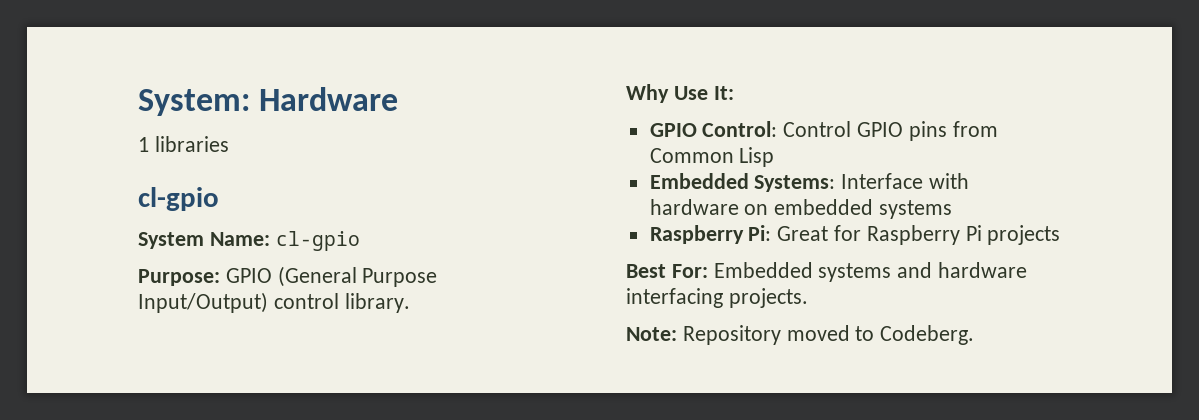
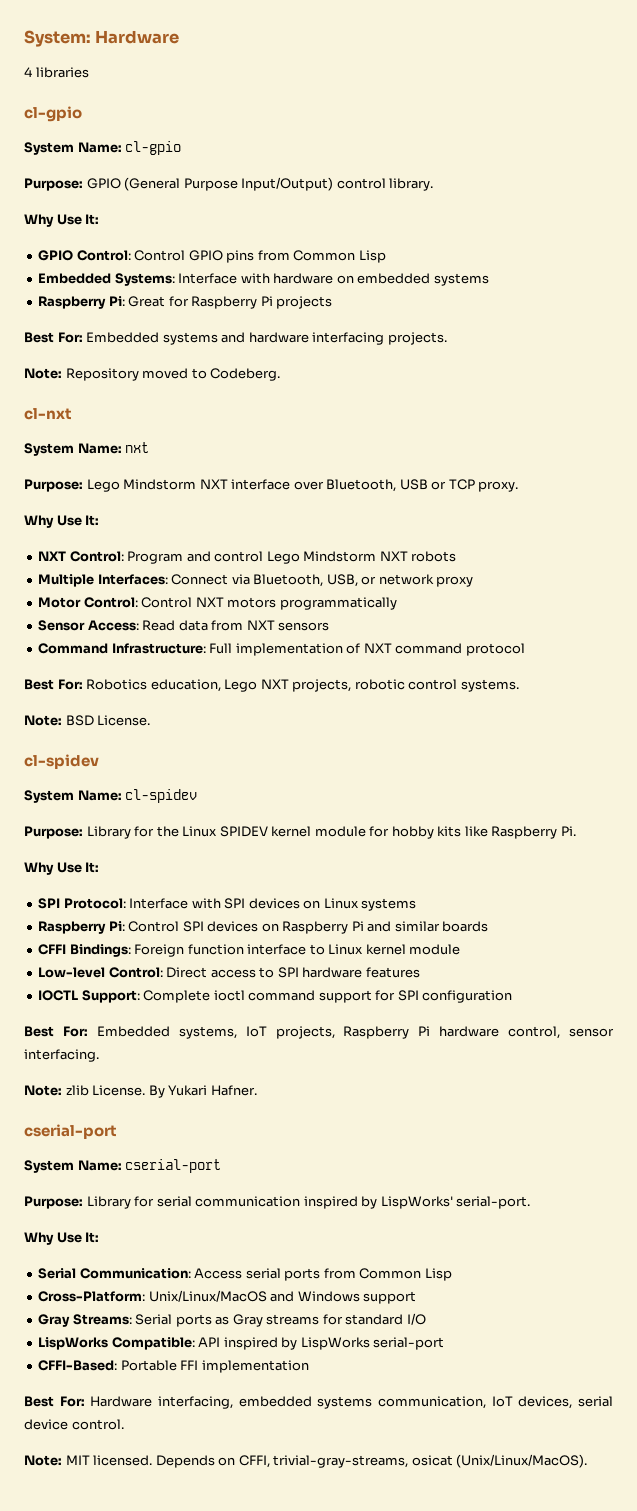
- 1 libraries
+ 4 libraries
+ cl-nxt
+ System Name: nxt
+ Purpose: Lego Mindstorm NXT interface over Bluetooth, USB or TCP proxy.
+ Why Use It:
+ NXT Control: Program and control Lego Mindstorm NXT robots
+ Multiple Interfaces: Connect via Bluetooth, USB, or network proxy
+ Motor Control: Control NXT motors programmatically
+ Sensor Access: Read data from NXT sensors
+ Command Infrastructure: Full implementation of NXT command protocol
+ Best For: Robotics education, Lego NXT projects, robotic control systems.
+ Note: BSD License.
+ cl-spidev
+ System Name: cl-spidev
+ Purpose: Library for the Linux SPIDEV kernel module for hobby kits like Raspberry Pi.
+ Why Use It:
+ SPI Protocol: Interface with SPI devices on Linux systems
+ Raspberry Pi: Control SPI devices on Raspberry Pi and similar boards
+ CFFI Bindings: Foreign function interface to Linux kernel module
+ Low-level Control: Direct access to SPI hardware features
+ IOCTL Support: Complete ioctl command support for SPI configuration
+ Best For: Embedded systems, IoT projects, Raspberry Pi hardware control, sensor interfacing.
+ Note: zlib License. By Yukari Hafner.
+ cserial-port
+ System Name: cserial-port
+ Purpose: Library for serial communication inspired by LispWorks' serial-port.
+ Why Use It:
+ Serial Communication: Access serial ports from Common Lisp
+ Cross-Platform: Unix/Linux/MacOS and Windows support
+ Gray Streams: Serial ports as Gray streams for standard I/O
+ LispWorks Compatible: API inspired by LispWorks serial-port
+ CFFI-Based: Portable FFI implementation
+ Best For: Hardware interfacing, embedded systems communication, IoT devices, serial device control.
+ Note: MIT licensed. Depends on CFFI, trivial-gray-streams, osicat (Unix/Linux/MacOS).

